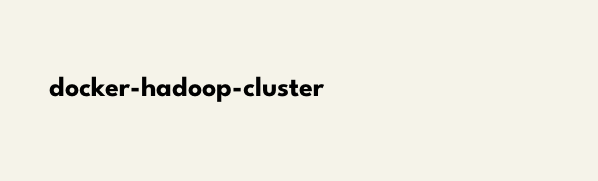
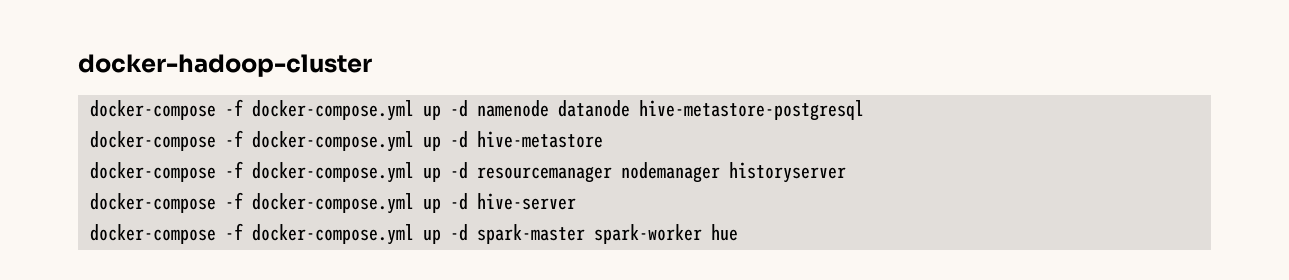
+ docker-compose -f docker-compose.yml up -d namenode datanode hive-metastore-postgresql
+ docker-compose -f docker-compose.yml up -d hive-metastore
+ docker-compose -f docker-compose.yml up -d resourcemanager nodemanager historyserver
+ docker-compose -f docker-compose.yml up -d hive-server
+ docker-compose -f docker-compose.yml up -d spark-master spark-worker hue

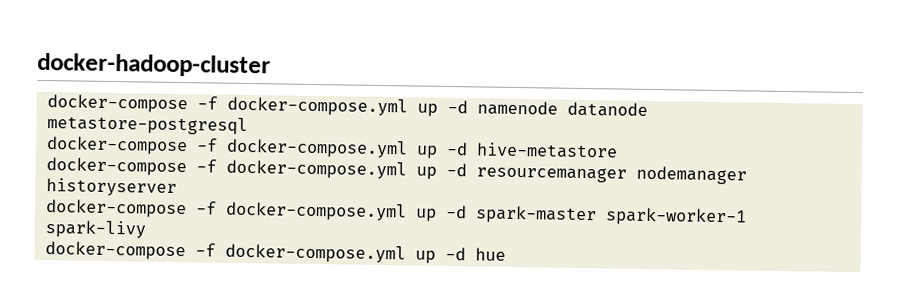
- docker-compose -f docker-compose.yml up -d namenode datanode hive-metastore-postgresql
+ docker-compose -f docker-compose.yml up -d namenode datanode metastore-postgresql
- docker-compose -f docker-compose.yml up -d hive-server
- docker-compose -f docker-compose.yml up -d spark-master spark-worker hue
+ docker-compose -f docker-compose.yml up -d spark-master spark-worker-1 spark-livy
+ docker-compose -f docker-compose.yml up -d hue

